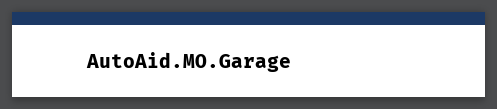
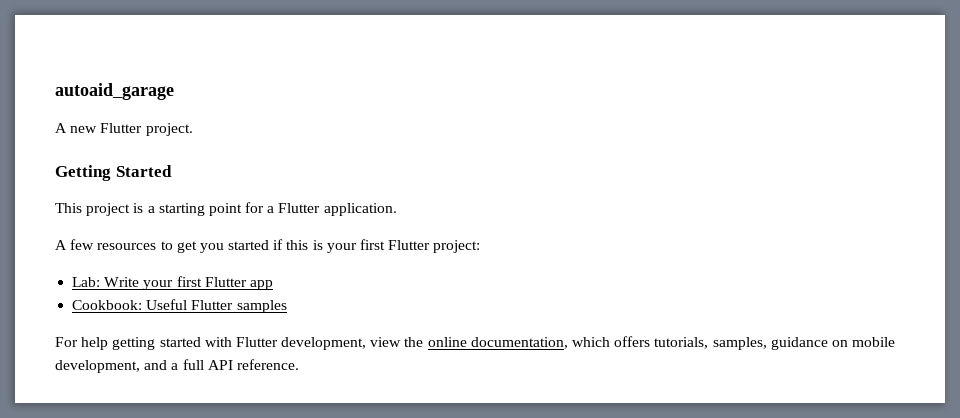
- AutoAid.MO.Garage
+ autoaid_garage
+ A new Flutter project.
+ Getting Started
+ This project is a starting point for a Flutter application.
+ A few resources to get you started if this is your first Flutter project:
+ Lab: Write your first Flutter app
+ Cookbook: Useful Flutter samples
+ For help getting started with Flutter development, view the online documentation, which offers tutorials, samples, guidance on mobile development, and a full API reference.

